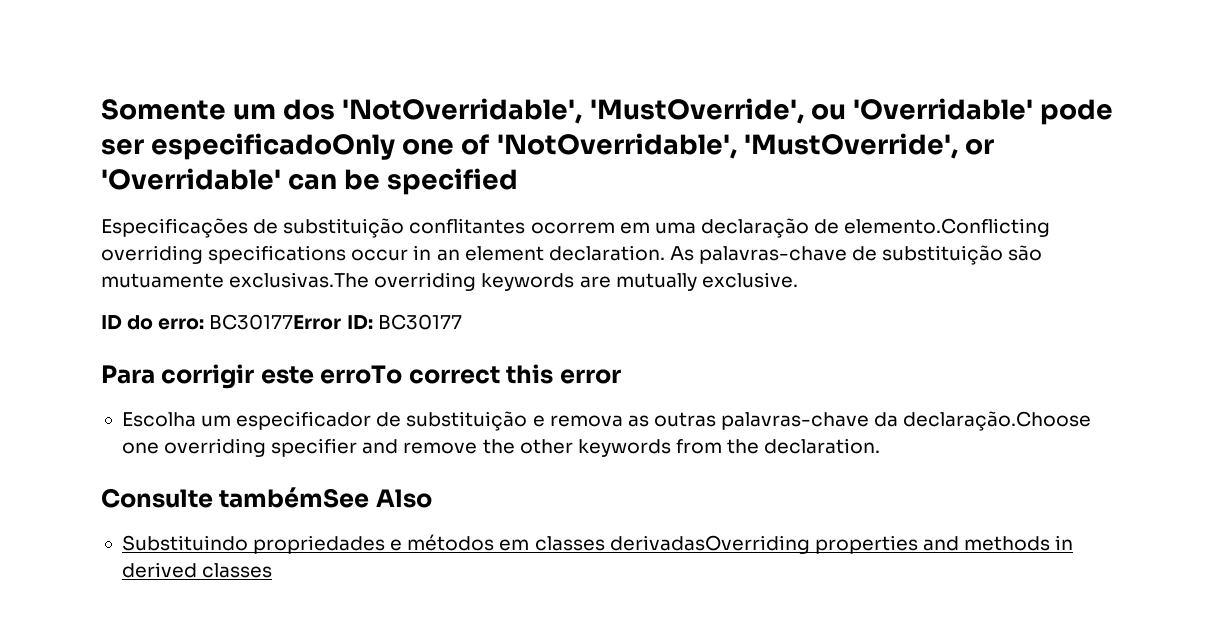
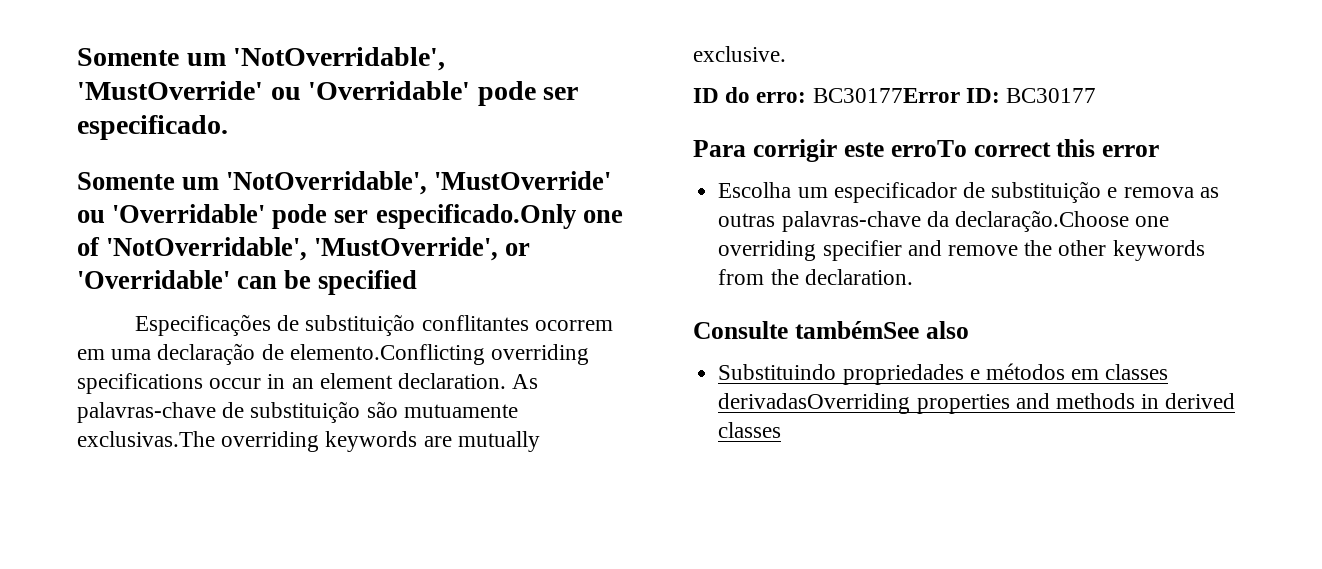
- Somente um dos 'NotOverridable', 'MustOverride', ou 'Overridable' pode ser especificadoOnly one of 'NotOverridable', 'MustOverride', or 'Overridable' can be specified
+ Somente um 'NotOverridable', 'MustOverride' ou 'Overridable' pode ser especificado.
+ Somente um 'NotOverridable', 'MustOverride' ou 'Overridable' pode ser especificado.Only one of 'NotOverridable', 'MustOverride', or 'Overridable' can be specified
- Consulte tambémSee Also
+ Consulte tambémSee also

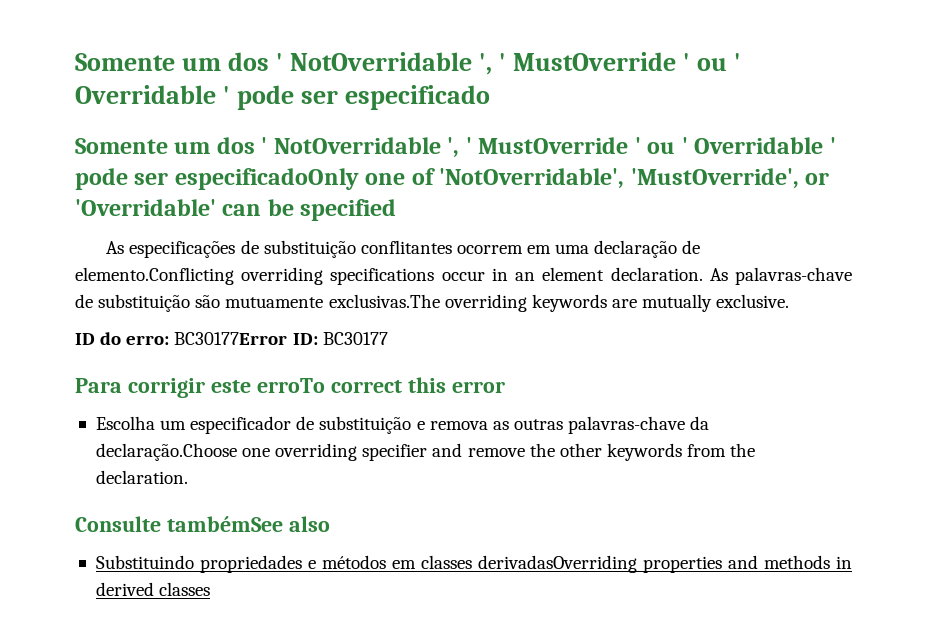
- Somente um 'NotOverridable', 'MustOverride' ou 'Overridable' pode ser especificado.
- Somente um 'NotOverridable', 'MustOverride' ou 'Overridable' pode ser especificado.Only one of 'NotOverridable', 'MustOverride', or 'Overridable' can be specified
+ Somente um dos ' NotOverridable ', ' MustOverride ' ou ' Overridable ' pode ser especificado
+ Somente um dos ' NotOverridable ', ' MustOverride ' ou ' Overridable ' pode ser especificadoOnly one of 'NotOverridable', 'MustOverride', or 'Overridable' can be specified
- Especificações de substituição conflitantes ocorrem em uma declaração de elemento.Conflicting overriding specifications occur in an element declaration.
+ As especificações de substituição conflitantes ocorrem em uma declaração de elemento.Conflicting overriding specifications occur in an element declaration.

